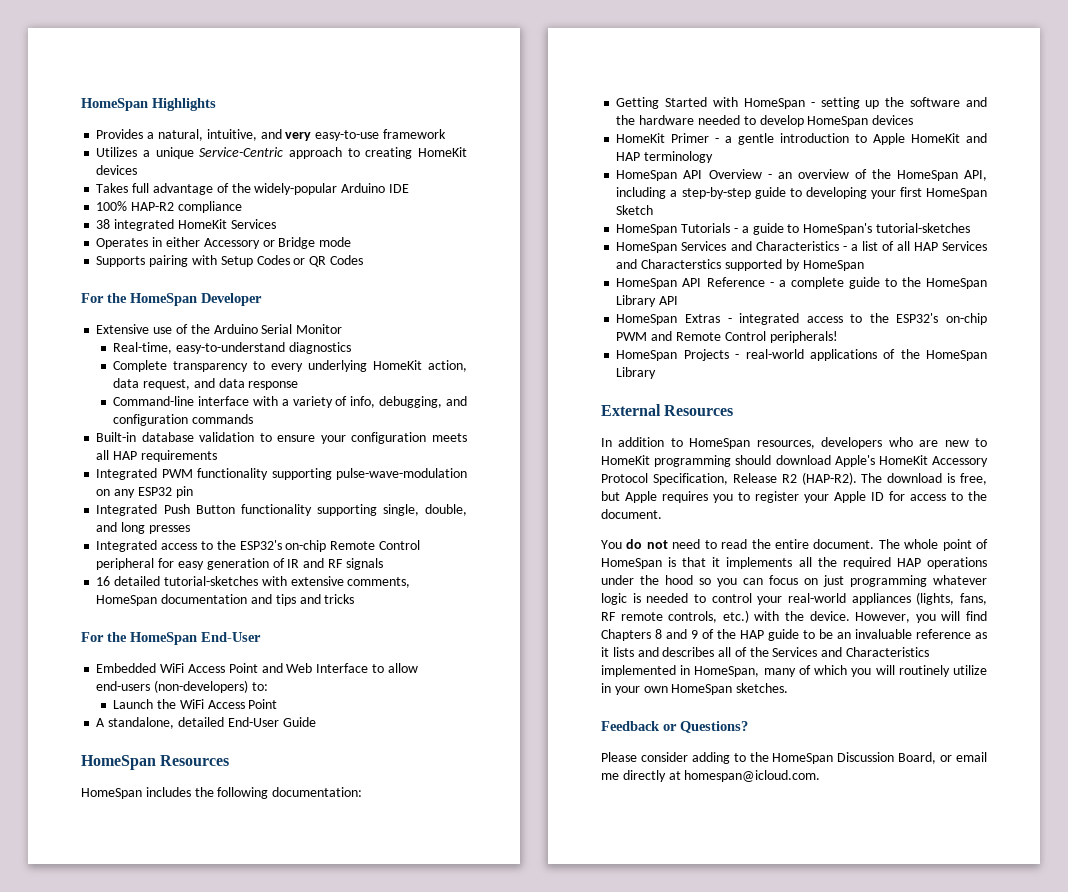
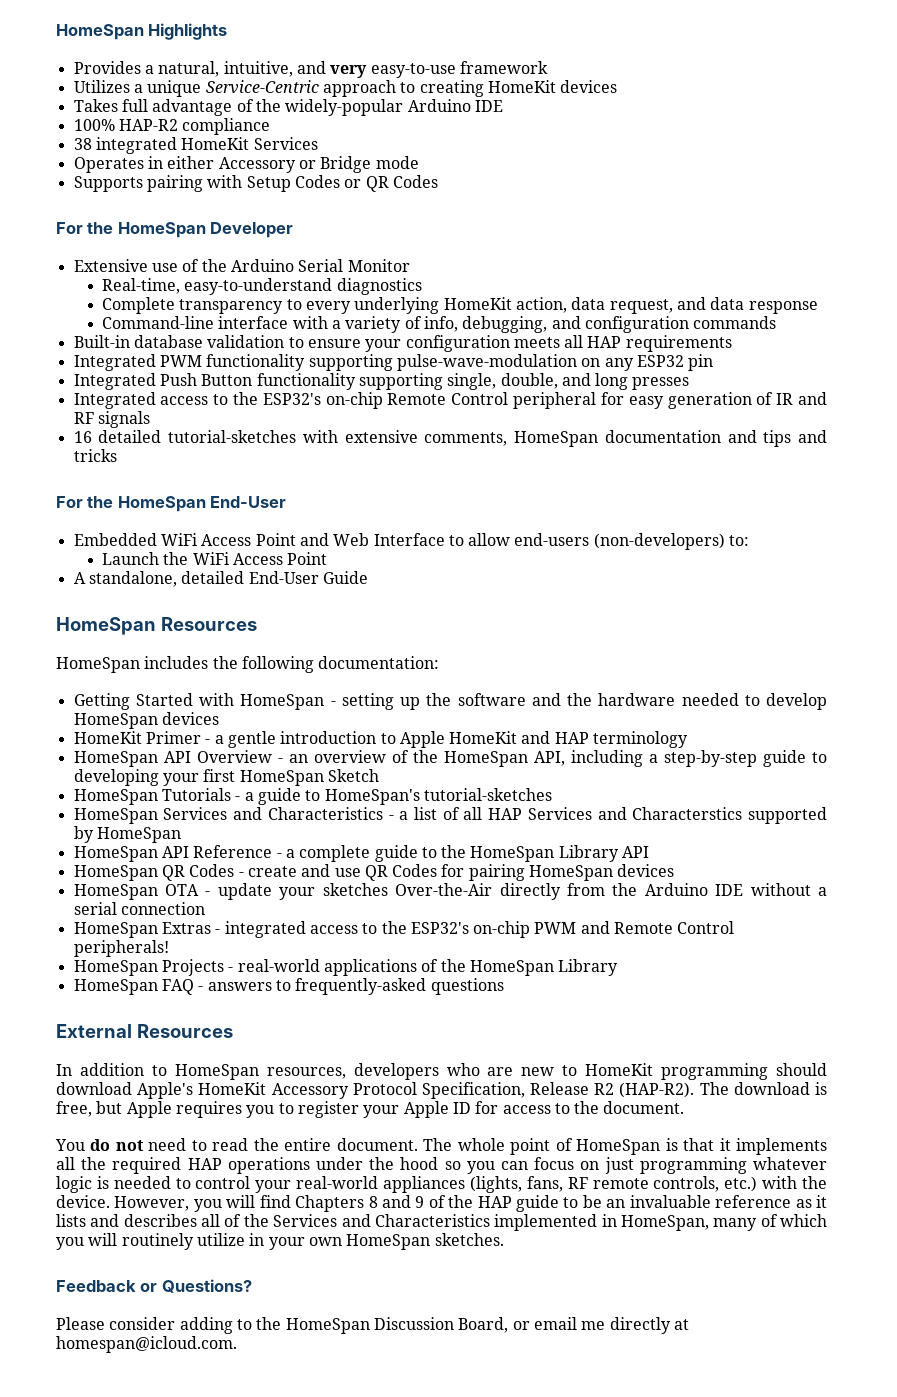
+ HomeSpan QR Codes - create and use QR Codes for pairing HomeSpan devices
+ HomeSpan OTA - update your sketches Over-the-Air directly from the Arduino IDE without a serial connection
+ HomeSpan FAQ - answers to frequently-asked questions

